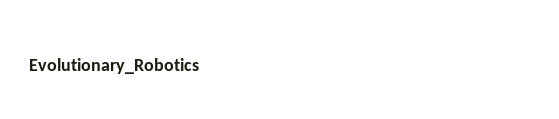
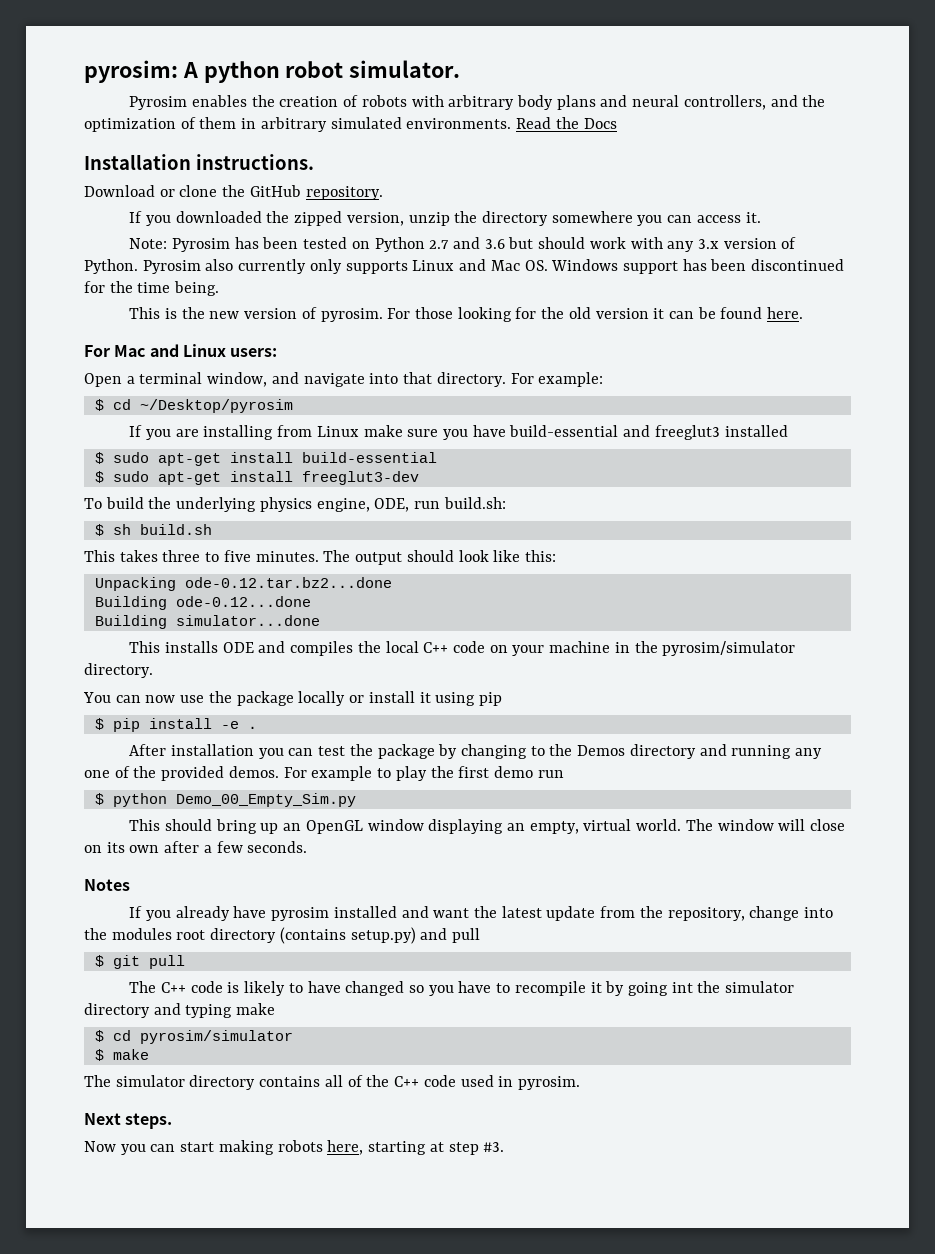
- Evolutionary_Robotics
+ pyrosim: A python robot simulator.
+ Pyrosim enables the creation of robots with arbitrary body plans and neural controllers, and the optimization of them in arbitrary simulated environments. Read the Docs
+ Installation instructions.
+ Download or clone the GitHub repository.
+ If you downloaded the zipped version, unzip the directory somewhere you can access it.
+ Note: Pyrosim has been tested on Python 2.7 and 3.6 but should work with any 3.x version of Python. Pyrosim also currently only supports Linux and Mac OS. Windows support has been discontinued for the time being.
+ This is the new version of pyrosim. For those looking for the old version it can be found here.
+ For Mac and Linux users:
+ Open a terminal window, and navigate into that directory. For example:
+ $ cd ~/Desktop/pyrosim
+ If you are installing from Linux make sure you have build-essential and freeglut3 installed
+ $ sudo apt-get install build-essential
+ $ sudo apt-get install freeglut3-dev
+ To build the underlying physics engine, ODE, run build.sh:
+ $ sh build.sh
+ This takes three to five minutes. The output should look like this:
+ Unpacking ode-0.12.tar.bz2...done
+ Building ode-0.12...done
+ Building simulator...done
+ This installs ODE and compiles the local C++ code on your machine in the pyrosim/simulator directory.
+ You can now use the package locally or install it using pip
+ $ pip install -e .
+ After installation you can test the package by changing to the Demos directory and running any one of the provided demos. For example to play the first demo run
+ $ python Demo_00_Empty_Sim.py
+ This should bring up an OpenGL window displaying an empty, virtual world. The window will close on its own after a few seconds.
+ Notes
+ If you already have pyrosim installed and want the latest update from the repository, change into the modules root directory (contains setup.py) and pull
+ $ git pull
+ The C++ code is likely to have changed so you have to recompile it by going int the simulator directory and typing make
+ $ cd pyrosim/simulator
+ $ make
+ The simulator directory contains all of the C++ code used in pyrosim.
+ Next steps.
+ Now you can start making robots here, starting at step #3.

